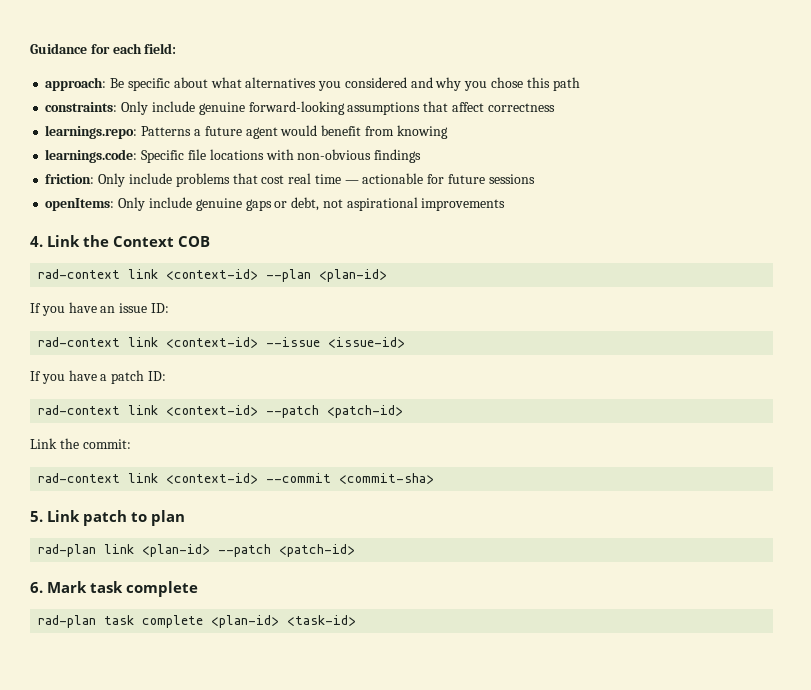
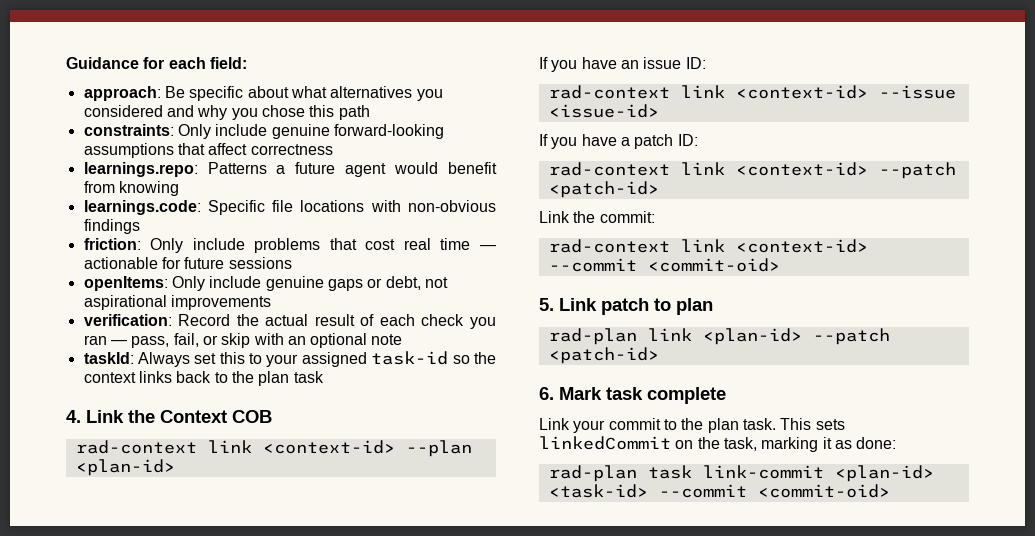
+ verification: Record the actual result of each check you ran — pass, fail, or skip with an optional note
+ taskId: Always set this to your assigned task-id so the context links back to the plan task
- rad-context link <context-id> --commit <commit-sha>
+ rad-context link <context-id> --commit <commit-oid>
+ Link your commit to the plan task. This sets linkedCommit on the task, marking it as done:
- rad-plan task complete <plan-id> <task-id>
+ rad-plan task link-commit <plan-id> <task-id> --commit <commit-oid>

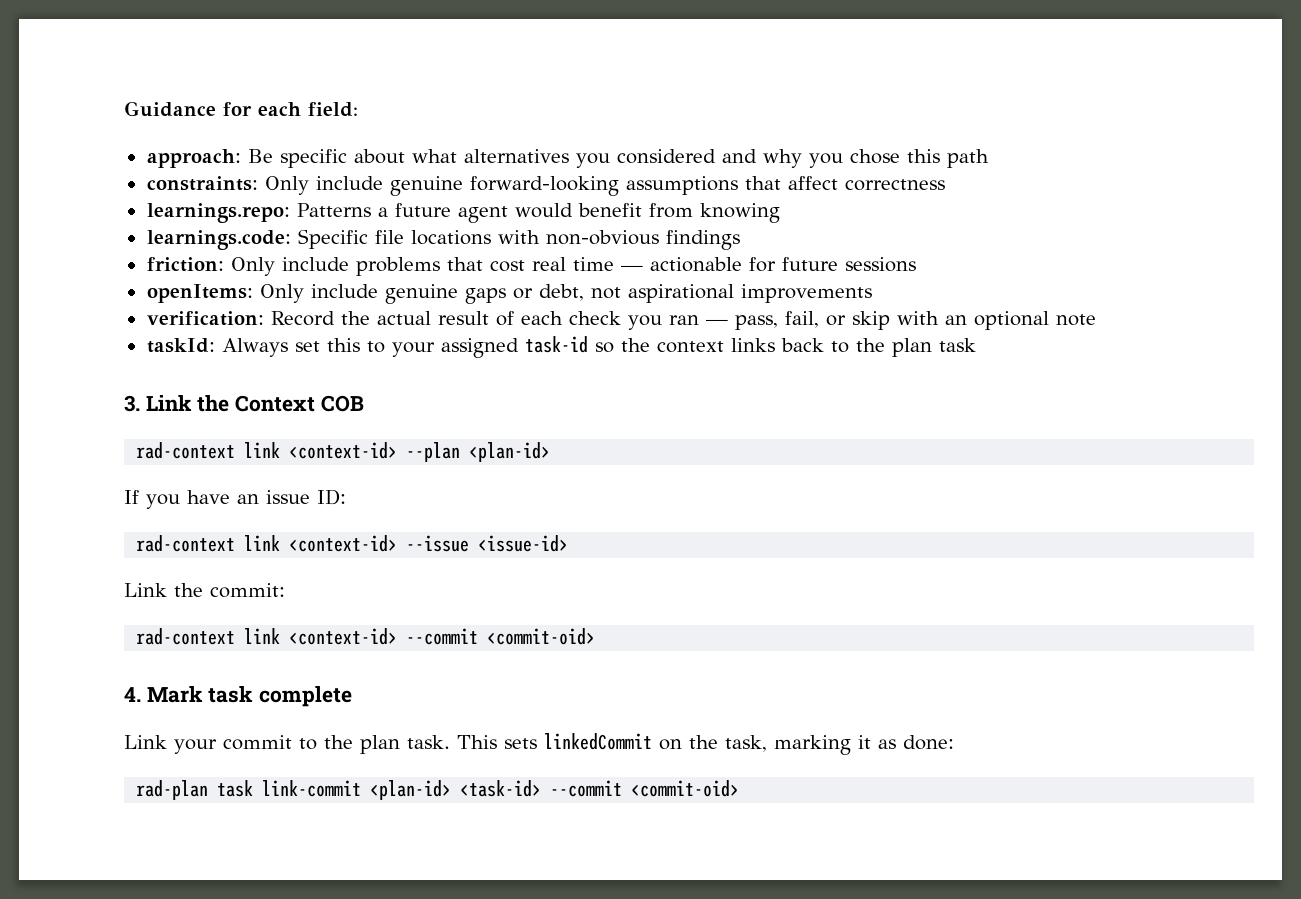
- 4. Link the Context COB
+ 3. Link the Context COB
- If you have a patch ID:
- rad-context link <context-id> --patch <patch-id>
- 5. Link patch to plan
- rad-plan link <plan-id> --patch <patch-id>
- 6. Mark task complete
+ 4. Mark task complete

